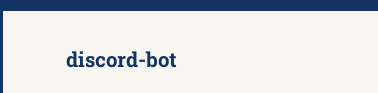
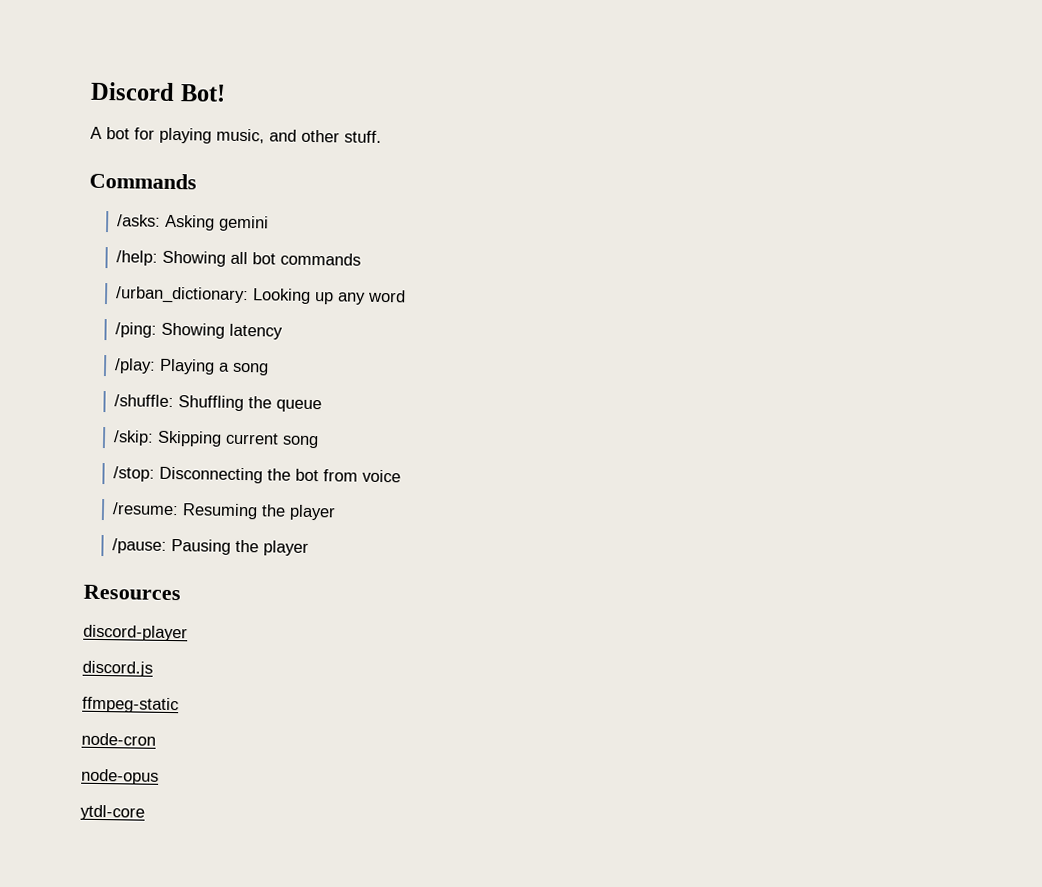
- discord-bot
+ Discord Bot!
+ A bot for playing music, and other stuff.
+ Commands
+ /asks: Asking gemini
+ /help: Showing all bot commands
+ /urban_dictionary: Looking up any word
+ /ping: Showing latency
+ /play: Playing a song
+ /shuffle: Shuffling the queue
+ /skip: Skipping current song
+ /stop: Disconnecting the bot from voice
+ /resume: Resuming the player
+ /pause: Pausing the player
+ Resources
+ discord-player
+ discord.js
+ ffmpeg-static
+ node-cron
+ node-opus
+ ytdl-core

